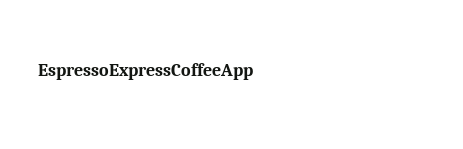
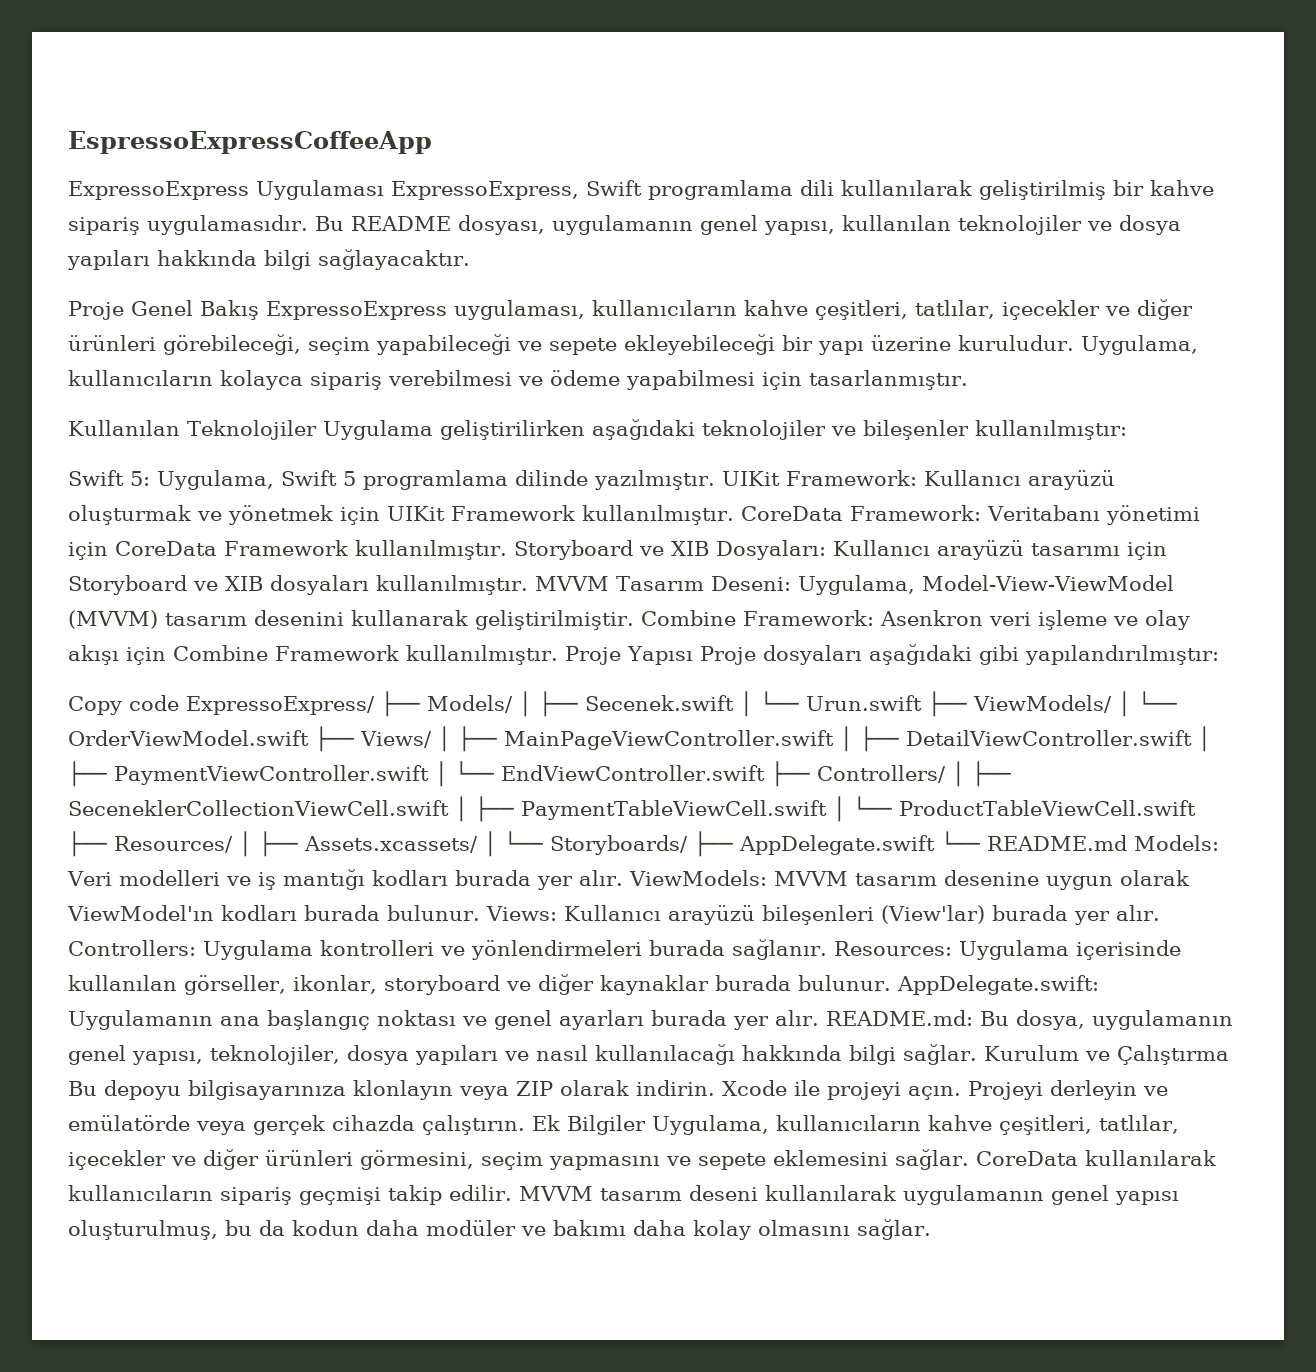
+ ExpressoExpress Uygulaması ExpressoExpress, Swift programlama dili kullanılarak geliştirilmiş bir kahve sipariş uygulamasıdır. Bu README dosyası, uygulamanın genel yapısı, kullanılan teknolojiler ve dosya yapıları hakkında bilgi sağlayacaktır.
+ Proje Genel Bakış ExpressoExpress uygulaması, kullanıcıların kahve çeşitleri, tatlılar, içecekler ve diğer ürünleri görebileceği, seçim yapabileceği ve sepete ekleyebileceği bir yapı üzerine kuruludur. Uygulama, kullanıcıların kolayca sipariş verebilmesi ve ödeme yapabilmesi için tasarlanmıştır.
+ Kullanılan Teknolojiler Uygulama geliştirilirken aşağıdaki teknolojiler ve bileşenler kullanılmıştır:
+ Swift 5: Uygulama, Swift 5 programlama dilinde yazılmıştır. UIKit Framework: Kullanıcı arayüzü oluşturmak ve yönetmek için UIKit Framework kullanılmıştır. CoreData Framework: Veritabanı yönetimi için CoreData Framework kullanılmıştır. Storyboard ve XIB Dosyaları: Kullanıcı arayüzü tasarımı için Storyboard ve XIB dosyaları kullanılmıştır. MVVM Tasarım Deseni: Uygulama, Model-View-ViewModel (MVVM) tasarım desenini kullanarak geliştirilmiştir. Combine Framework: Asenkron veri işleme ve olay akışı için Combine Framework kullanılmıştır. Proje Yapısı Proje dosyaları aşağıdaki gibi yapılandırılmıştır:
+ Copy code ExpressoExpress/ ├── Models/ │ ├── Secenek.swift │ └── Urun.swift ├── ViewModels/ │ └── OrderViewModel.swift ├── Views/ │ ├── MainPageViewController.swift │ ├── DetailViewController.swift │ ├── PaymentViewController.swift │ └── EndViewController.swift ├── Controllers/ │ ├── SeceneklerCollectionViewCell.swift │ ├── PaymentTableViewCell.swift │ └── ProductTableViewCell.swift ├── Resources/ │ ├── Assets.xcassets/ │ └── Storyboards/ ├── AppDelegate.swift └── README.md Models: Veri modelleri ve iş mantığı kodları burada yer alır. ViewModels: MVVM tasarım desenine uygun olarak ViewModel'ın kodları burada bulunur. Views: Kullanıcı arayüzü bileşenleri (View'lar) burada yer alır. Controllers: Uygulama kontrolleri ve yönlendirmeleri burada sağlanır. Resources: Uygulama içerisinde kullanılan görseller, ikonlar, storyboard ve diğer kaynaklar burada bulunur. AppDelegate.swift: Uygulamanın ana başlangıç noktası ve genel ayarları burada yer alır. README.md: Bu dosya, uygulamanın genel yapısı, teknolojiler, dosya yapıları ve nasıl kullanılacağı hakkında bilgi sağlar. Kurulum ve Çalıştırma Bu depoyu bilgisayarınıza klonlayın veya ZIP olarak indirin. Xcode ile projeyi açın. Projeyi derleyin ve emülatörde veya gerçek cihazda çalıştırın. Ek Bilgiler Uygulama, kullanıcıların kahve çeşitleri, tatlılar, içecekler ve diğer ürünleri görmesini, seçim yapmasını ve sepete eklemesini sağlar. CoreData kullanılarak kullanıcıların sipariş geçmişi takip edilir. MVVM tasarım deseni kullanılarak uygulamanın genel yapısı oluşturulmuş, bu da kodun daha modüler ve bakımı daha kolay olmasını sağlar.

